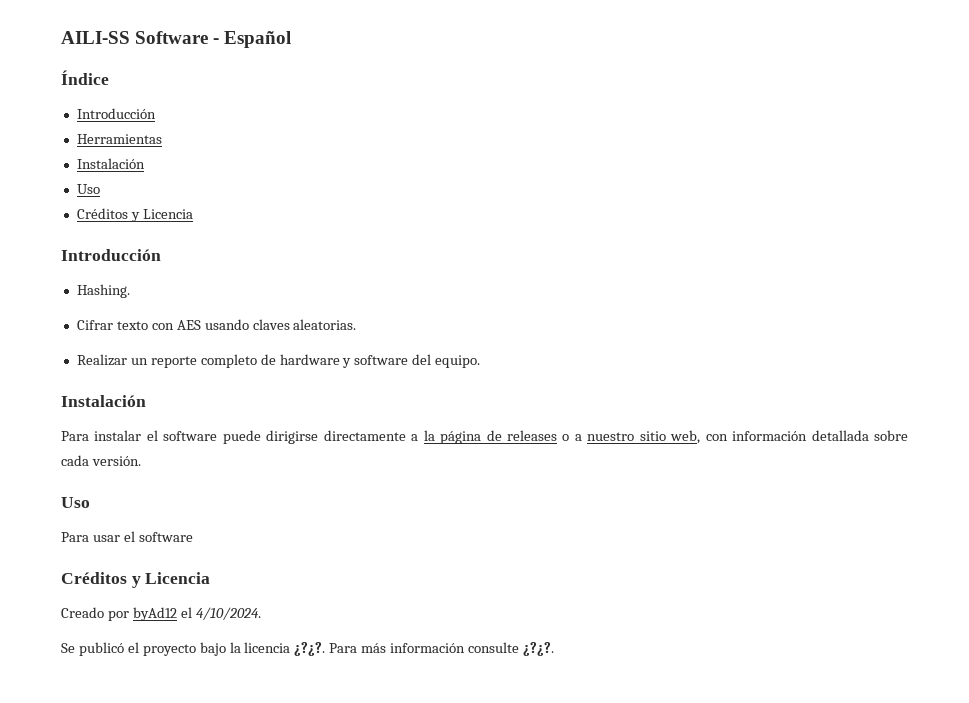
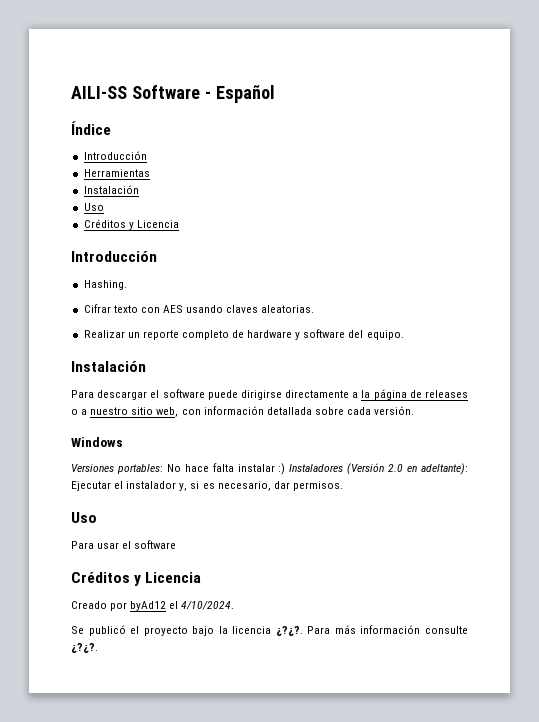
- Para instalar el software puede dirigirse directamente a la página de releases o a nuestro sitio web, con información detallada sobre cada versión.
+ Para descargar el software puede dirigirse directamente a la página de releases o a nuestro sitio web, con información detallada sobre cada versión.
+ Windows
+ Versiones portables: No hace falta instalar :) Instaladores (Versión 2.0 en adeltante): Ejecutar el instalador y, si es necesario, dar permisos.

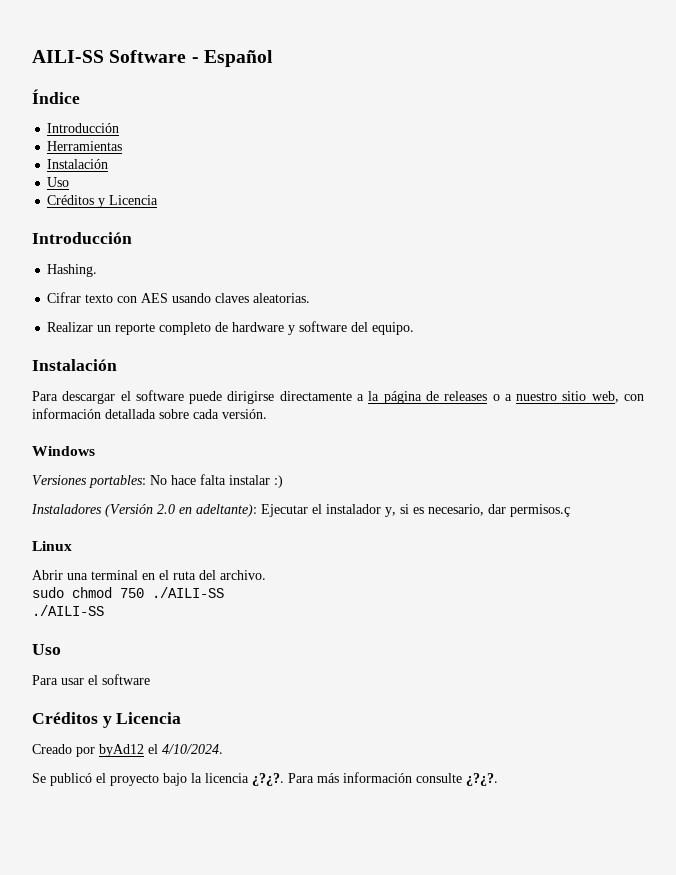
- Versiones portables: No hace falta instalar :) Instaladores (Versión 2.0 en adeltante): Ejecutar el instalador y, si es necesario, dar permisos.
+ Versiones portables: No hace falta instalar :)
+ Instaladores (Versión 2.0 en adeltante): Ejecutar el instalador y, si es necesario, dar permisos.ç
+ Linux
+ Abrir una terminal en el ruta del archivo.
+ sudo chmod 750 ./AILI-SS
+ ./AILI-SS

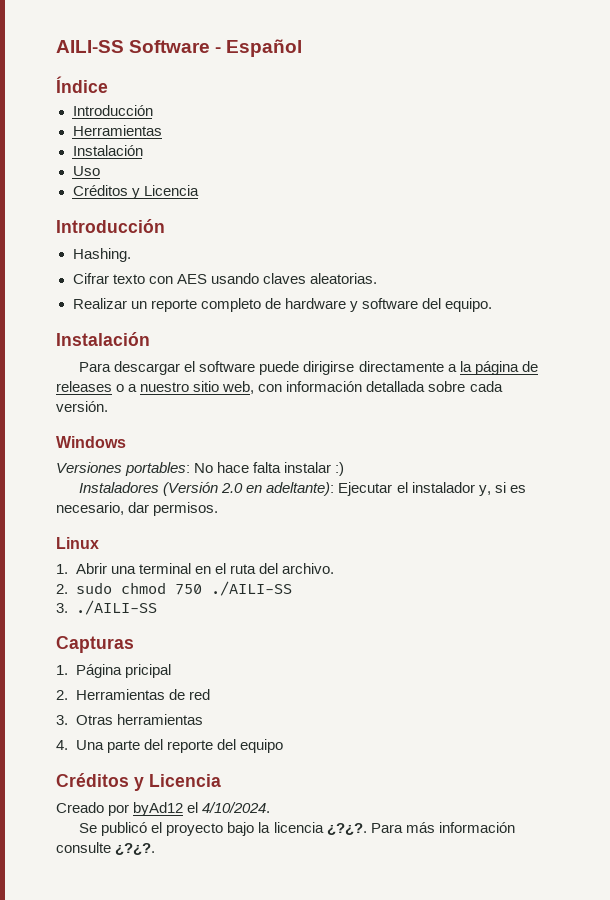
- Instaladores (Versión 2.0 en adeltante): Ejecutar el instalador y, si es necesario, dar permisos.ç
+ Instaladores (Versión 2.0 en adeltante): Ejecutar el instalador y, si es necesario, dar permisos.
- Abrir una terminal en el ruta del archivo.
+ 1. Abrir una terminal en el ruta del archivo.
- sudo chmod 750 ./AILI-SS
- ./AILI-SS
- Uso
- Para usar el software
+ 2. sudo chmod 750 ./AILI-SS
+ 3. ./AILI-SS
+ Capturas
+ 1. Página pricipal
+ 2. Herramientas de red
+ 3. Otras herramientas
+ 4. Una parte del reporte del equipo

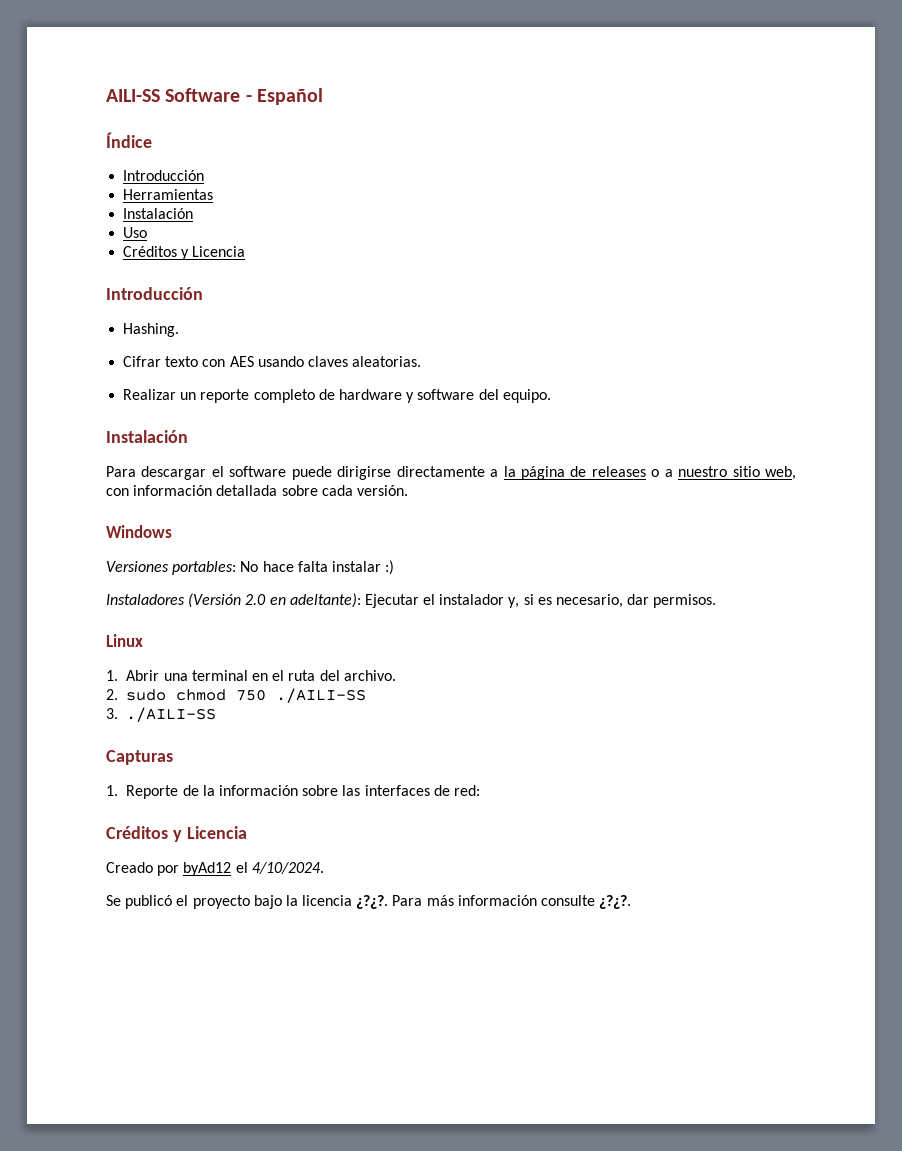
- 1. Página pricipal
- 2. Herramientas de red
- 3. Otras herramientas
- 4. Una parte del reporte del equipo
+ 1. Reporte de la información sobre las interfaces de red:

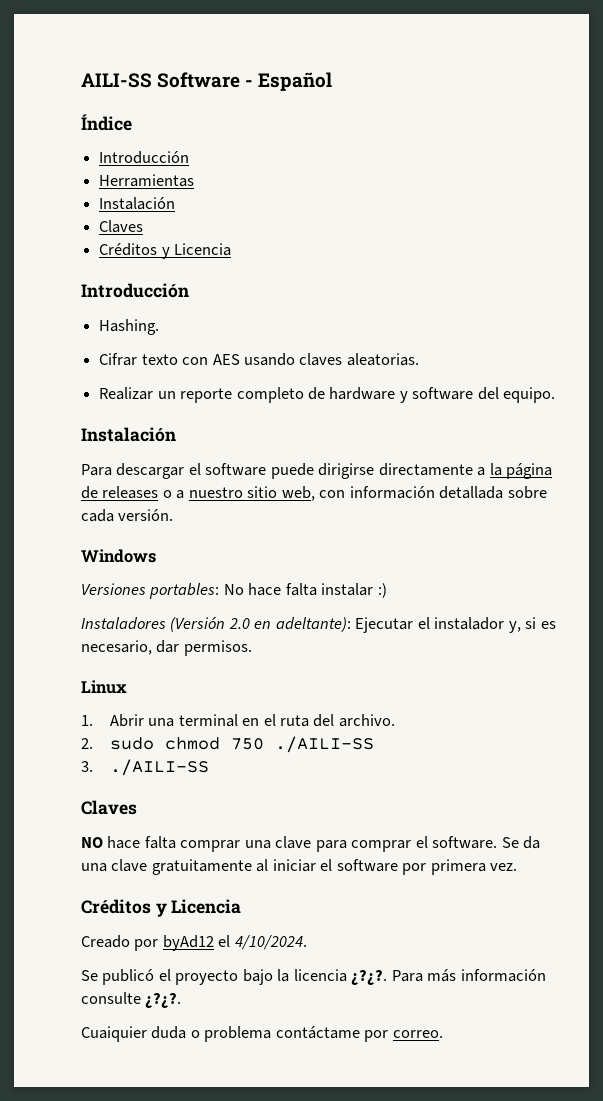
  Herramientas
  Instalación
- Uso
+ Claves
  3. ./AILI-SS
- Capturas
- 1. Reporte de la información sobre las interfaces de red:
+ Claves
+ NO hace falta comprar una clave para comprar el software. Se da una clave gratuitamente al iniciar el software por primera vez.
+ Cuaiquier duda o problema contáctame por correo.

